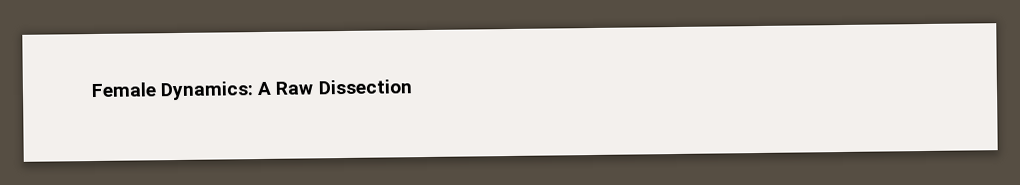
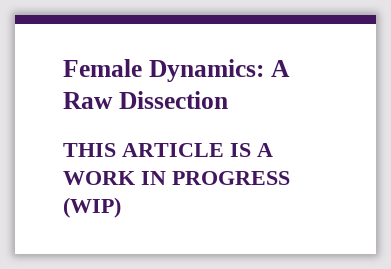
+ THIS ARTICLE IS A WORK IN PROGRESS (WIP)

